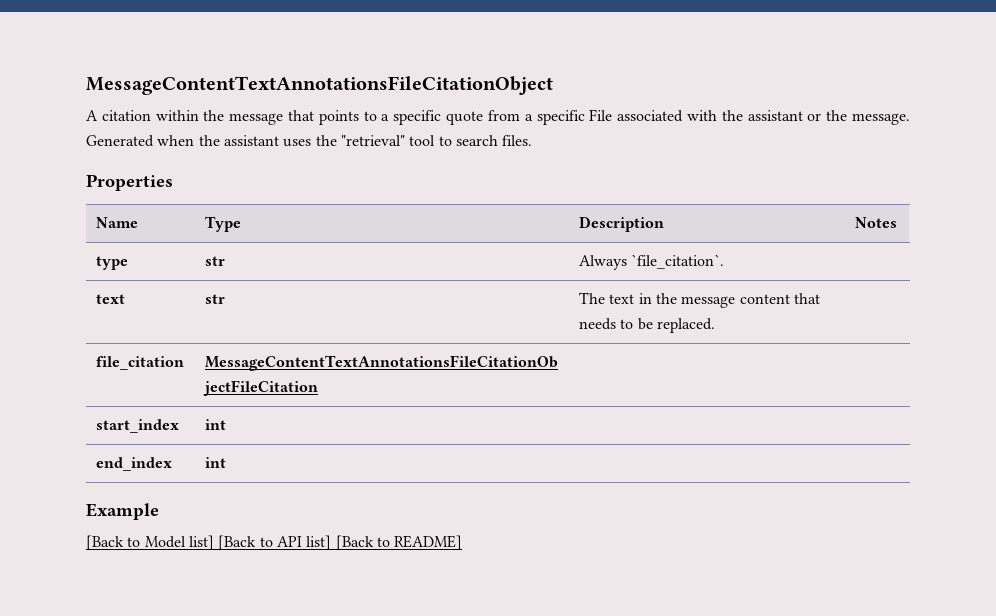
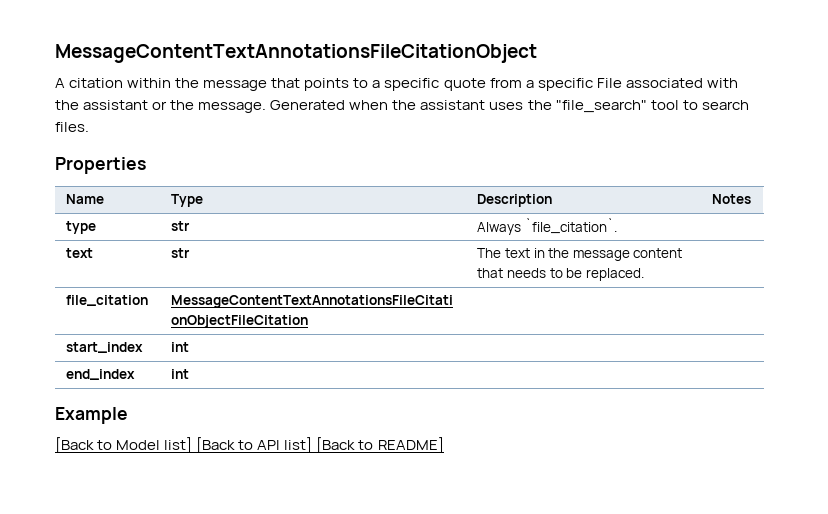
- Generated when the assistant uses the "retrieval" tool to search files.
+ Generated when the assistant uses the "file_search" tool to search files.

